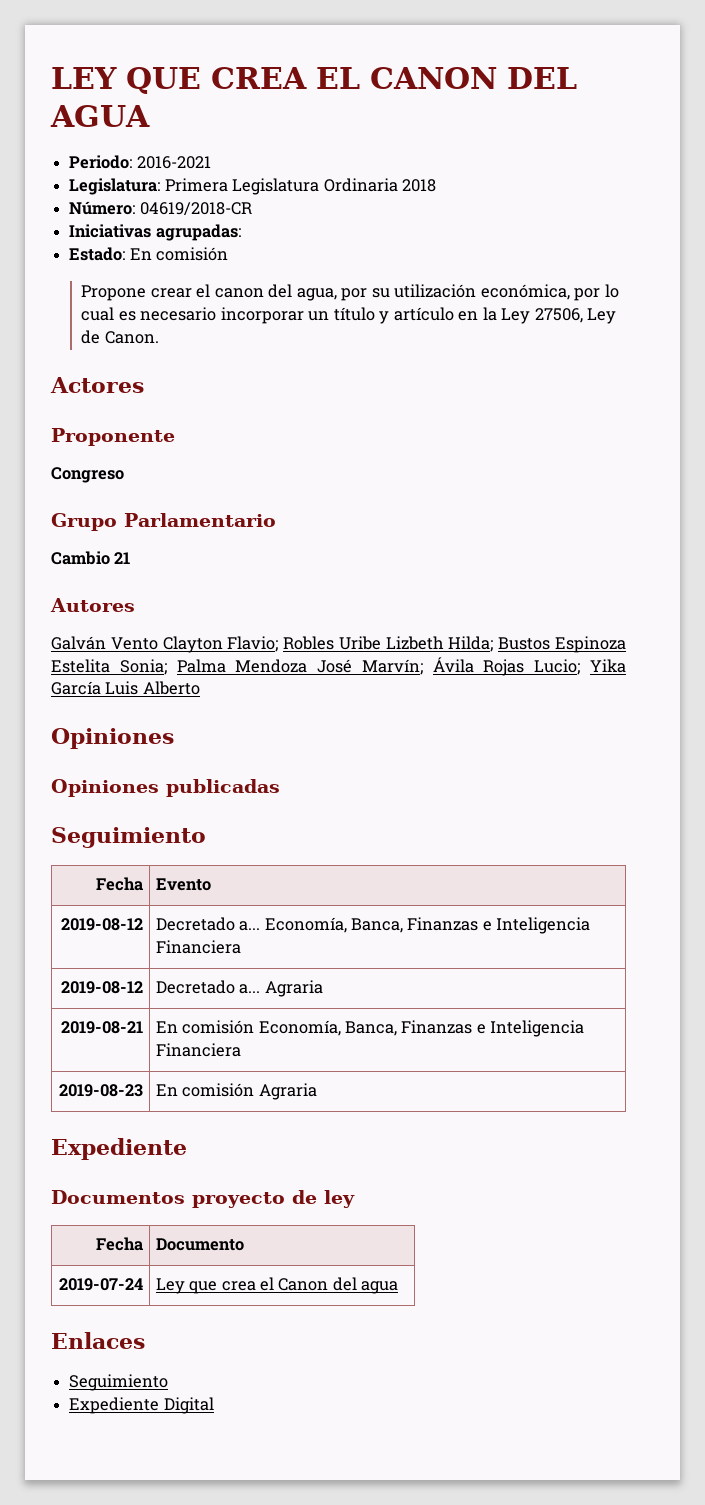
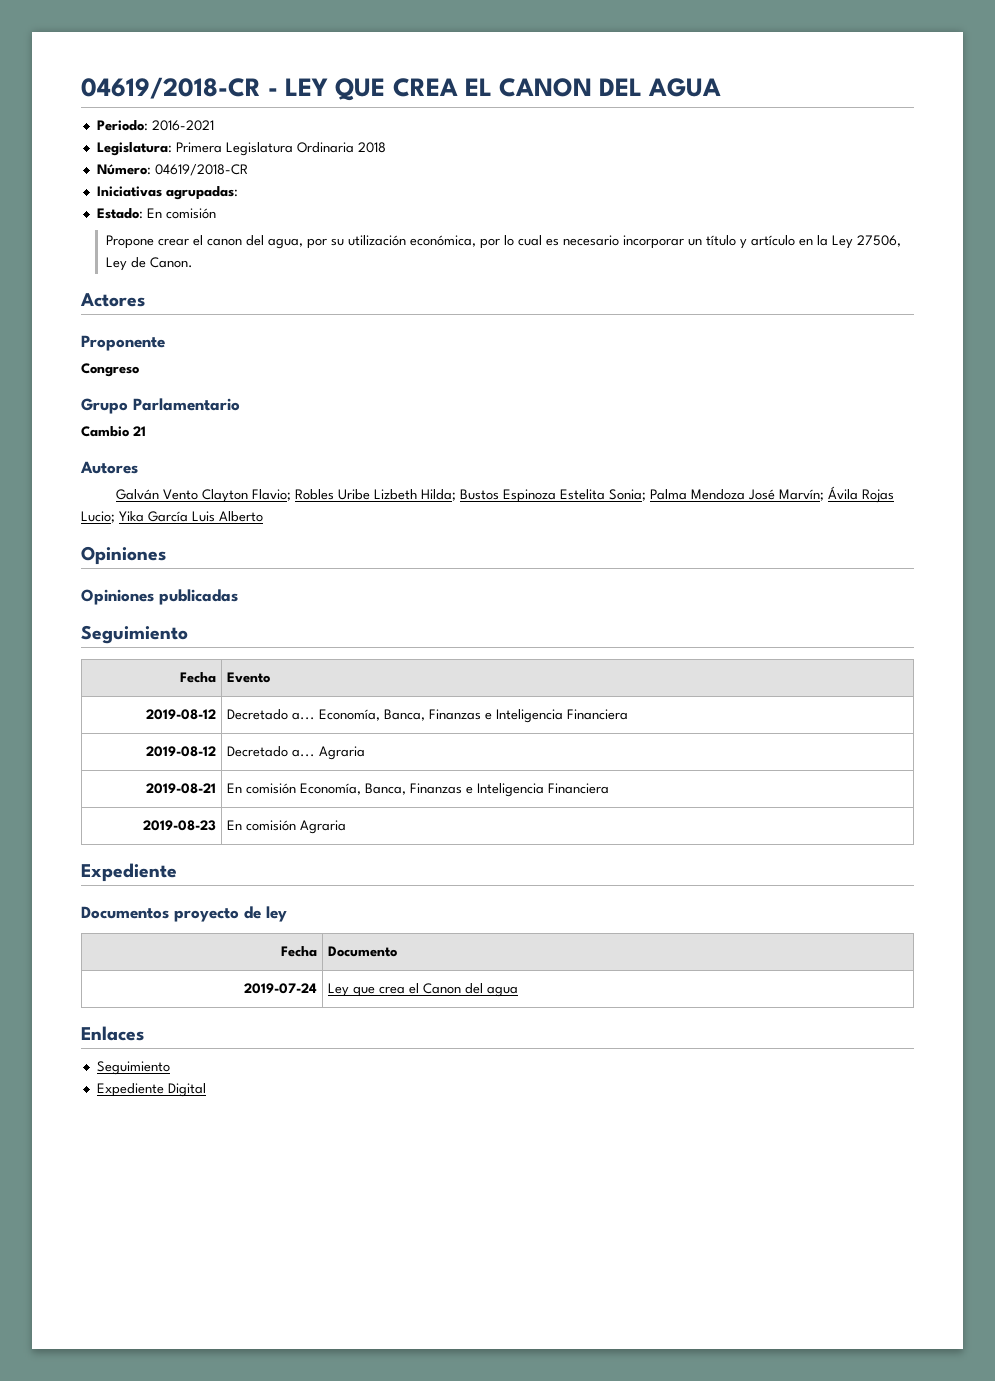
- LEY QUE CREA EL CANON DEL AGUA
+ 04619/2018-CR - LEY QUE CREA EL CANON DEL AGUA

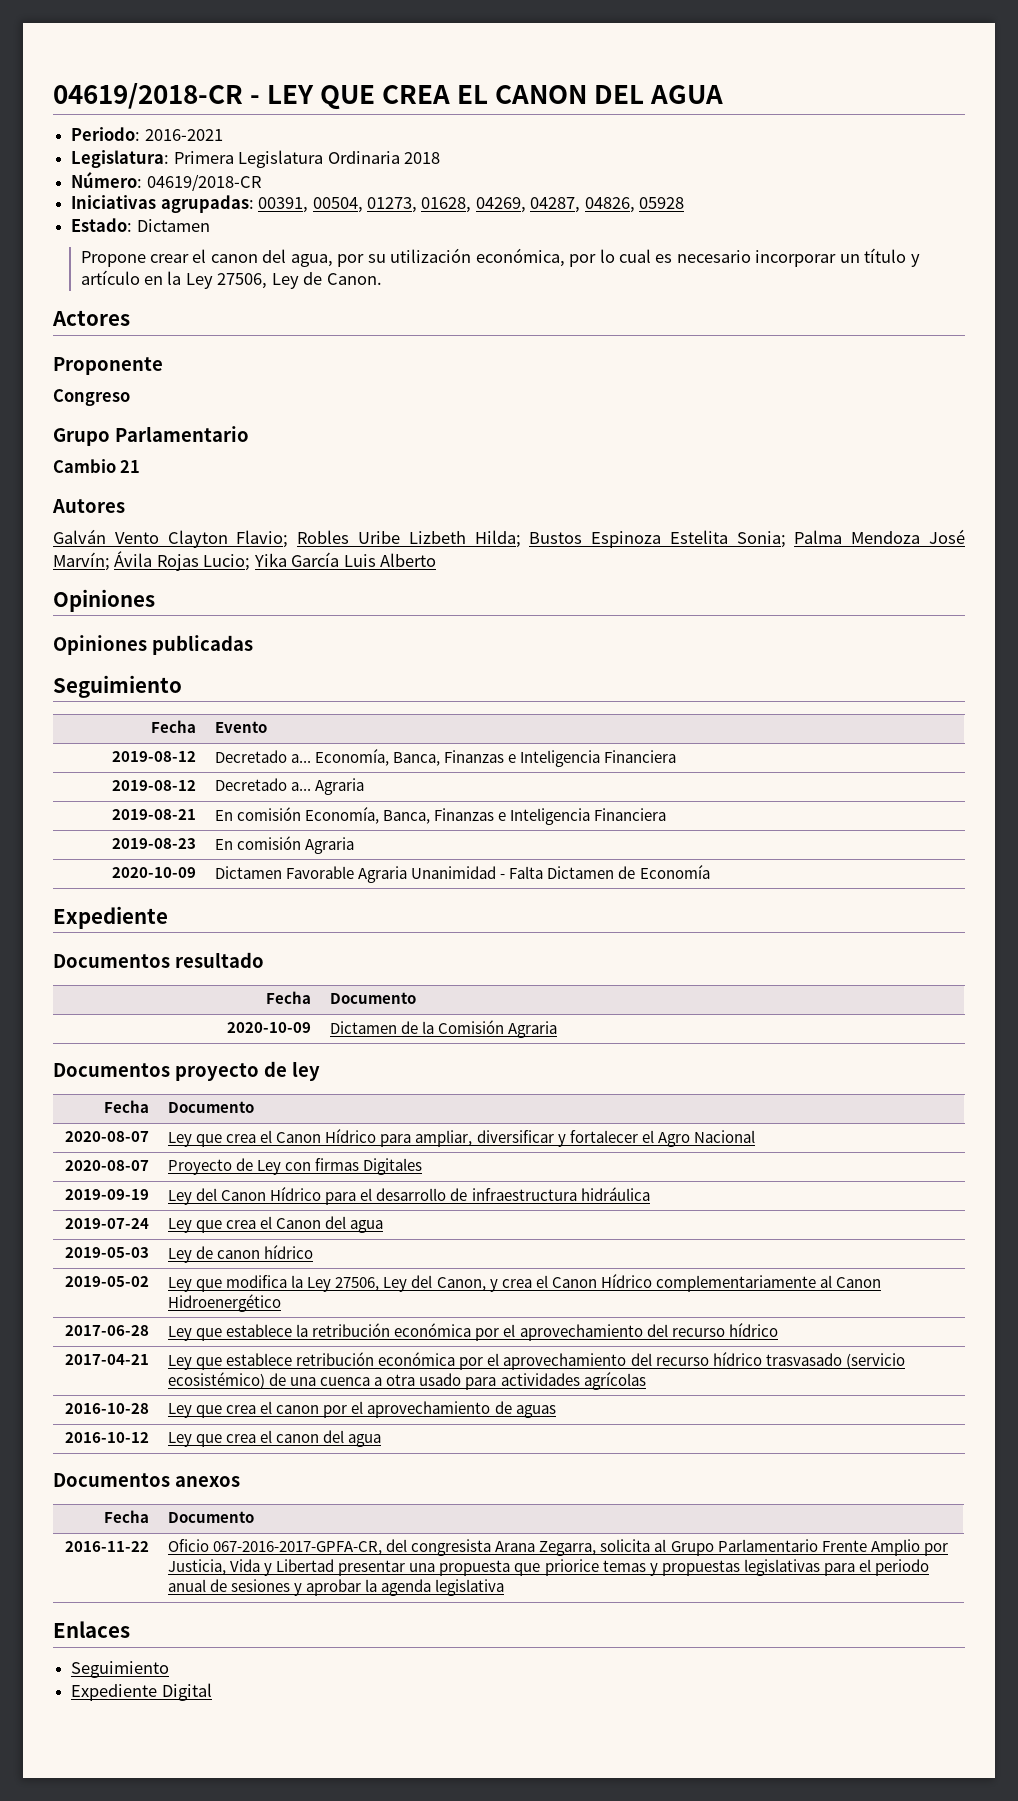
- Iniciativas agrupadas:
+ Iniciativas agrupadas: 00391, 00504, 01273, 01628, 04269, 04287, 04826, 05928
- Estado: En comisión
+ Estado: Dictamen
  2019-08-23 | En comisión Agraria
+ 2020-10-09 | Dictamen Favorable Agraria Unanimidad - Falta Dictamen de Economía
  Expediente
+ Documentos resultado
+ Fecha | Documento
+ 2020-10-09 | Dictamen de la Comisión Agraria
+ 2020-08-07 | Ley que crea el Canon Hídrico para ampliar, diversificar y fortalecer el Agro Nacional
+ 2020-08-07 | Proyecto de Ley con firmas Digitales
+ 2019-09-19 | Ley del Canon Hídrico para el desarrollo de infraestructura hidráulica
+ 2019-05-03 | Ley de canon hídrico
+ 2019-05-02 | Ley que modifica la Ley 27506, Ley del Canon, y crea el Canon Hídrico complementariamente al Canon Hidroenergético
+ 2017-06-28 | Ley que establece la retribución económica por el aprovechamiento del recurso hídrico
+ 2017-04-21 | Ley que establece retribución económica por el aprovechamiento del recurso hídrico trasvasado (servicio ecosistémico) de una cuenca a otra usado para actividades agrícolas
+ 2016-10-28 | Ley que crea el canon por el aprovechamiento de aguas
+ 2016-10-12 | Ley que crea el canon del agua
+ Documentos anexos
+ Fecha | Documento
+ 2016-11-22 | Oficio 067-2016-2017-GPFA-CR, del congresista Arana Zegarra, solicita al Grupo Parlamentario Frente Amplio por Justicia, Vida y Libertad presentar una propuesta que priorice temas y propuestas legislativas para el periodo anual de sesiones y aprobar la agenda legislativa

